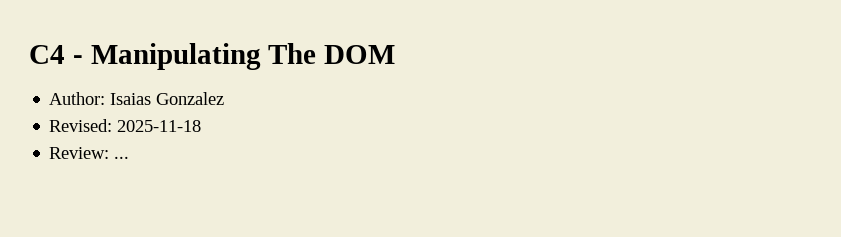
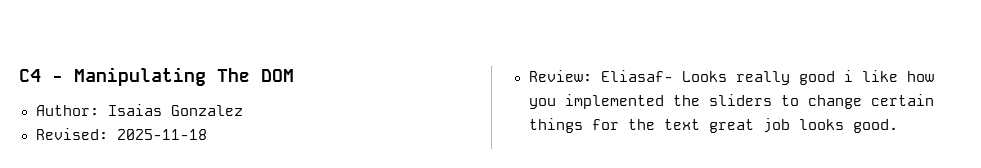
- Review: ...
+ Review: Eliasaf- Looks really good i like how you implemented the sliders to change certain things for the text great job looks good.

